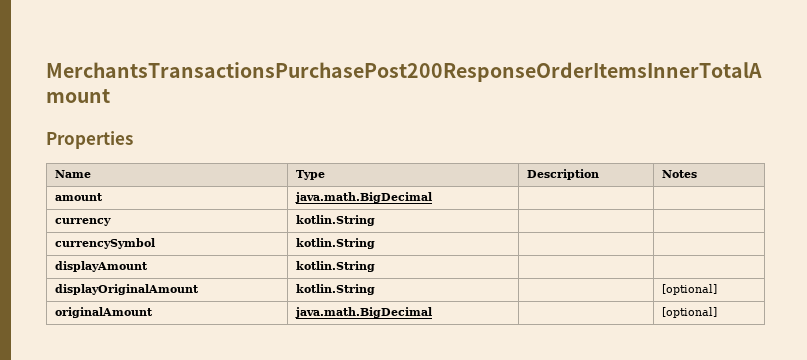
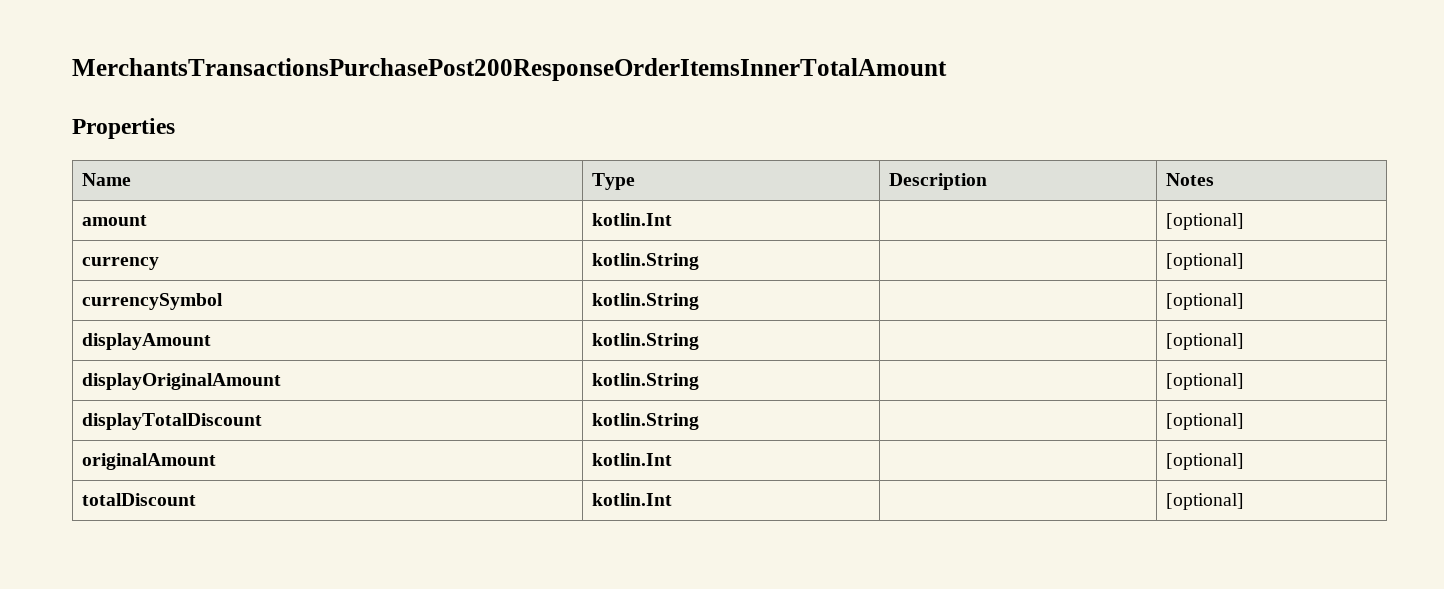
- amount | java.math.BigDecimal | |
+ amount | kotlin.Int | | [optional]
- currency | kotlin.String | |
+ currency | kotlin.String | | [optional]
- currencySymbol | kotlin.String | |
+ currencySymbol | kotlin.String | | [optional]
- displayAmount | kotlin.String | |
+ displayAmount | kotlin.String | | [optional]
- originalAmount | java.math.BigDecimal | | [optional]
+ displayTotalDiscount | kotlin.String | | [optional]
+ originalAmount | kotlin.Int | | [optional]
+ totalDiscount | kotlin.Int | | [optional]

